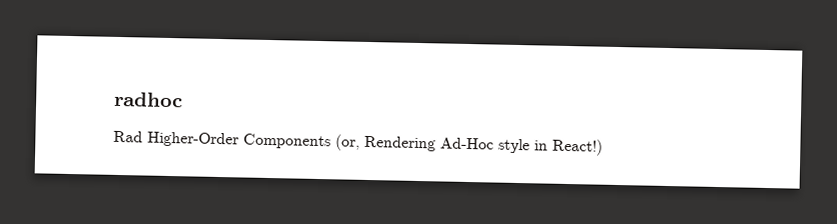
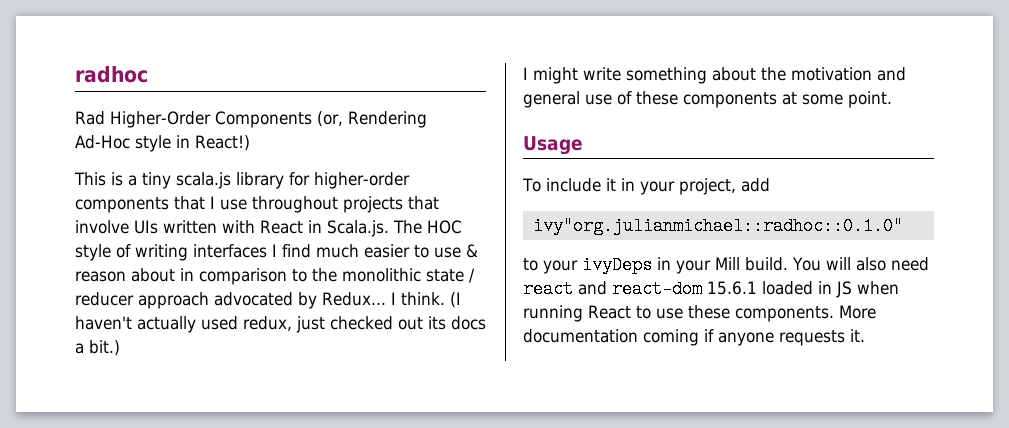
+ This is a tiny scala.js library for higher-order components that I use throughout projects that involve UIs written with React in Scala.js. The HOC style of writing interfaces I find much easier to use & reason about in comparison to the monolithic state / reducer approach advocated by Redux... I think. (I haven't actually used redux, just checked out its docs a bit.)
+ I might write something about the motivation and general use of these components at some point.
+ Usage
+ To include it in your project, add
+ ivy"org.julianmichael::radhoc::0.1.0"
+ to your ivyDeps in your Mill build. You will also need react and react-dom 15.6.1 loaded in JS when running React to use these components. More documentation coming if anyone requests it.

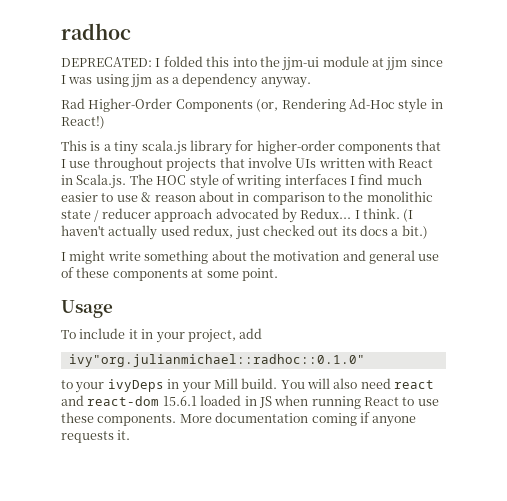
+ DEPRECATED: I folded this into the jjm-ui module at jjm since I was using jjm as a dependency anyway.

